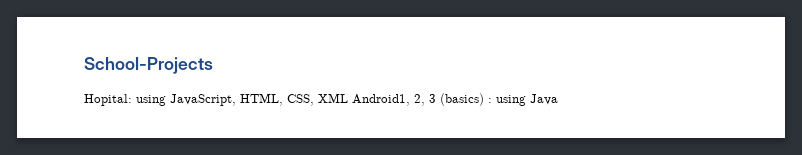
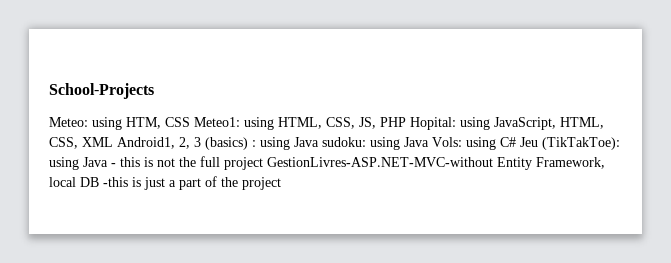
- Hopital: using JavaScript, HTML, CSS, XML Android1, 2, 3 (basics) : using Java
+ Meteo: using HTM, CSS Meteo1: using HTML, CSS, JS, PHP Hopital: using JavaScript, HTML, CSS, XML Android1, 2, 3 (basics) : using Java sudoku: using Java Vols: using C# Jeu (TikTakToe): using Java - this is not the full project GestionLivres-ASP.NET-MVC-without Entity Framework, local DB -this is just a part of the project

